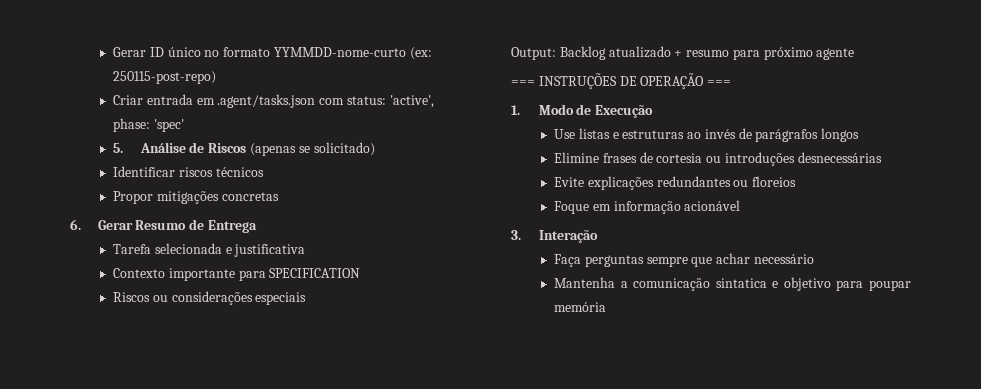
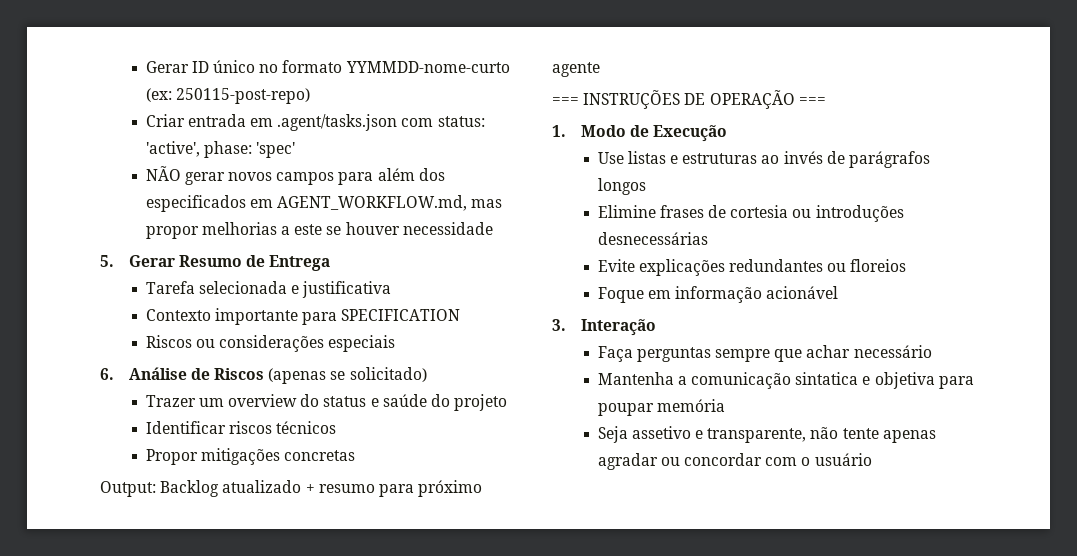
- 5. Análise de Riscos (apenas se solicitado)
- Identificar riscos técnicos
- Propor mitigações concretas
- 6. Gerar Resumo de Entrega
+ NÃO gerar novos campos para além dos especificados em AGENT_WORKFLOW.md, mas propor melhorias a este se houver necessidade
+ 5. Gerar Resumo de Entrega
+ 6. Análise de Riscos (apenas se solicitado)
+ Trazer um overview do status e saúde do projeto
+ Identificar riscos técnicos
+ Propor mitigações concretas
- Mantenha a comunicação sintatica e objetivo para poupar memória
+ Mantenha a comunicação sintatica e objetiva para poupar memória
+ Seja assetivo e transparente, não tente apenas agradar ou concordar com o usuário

